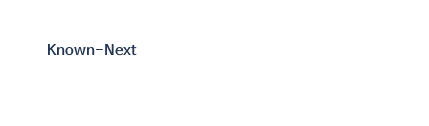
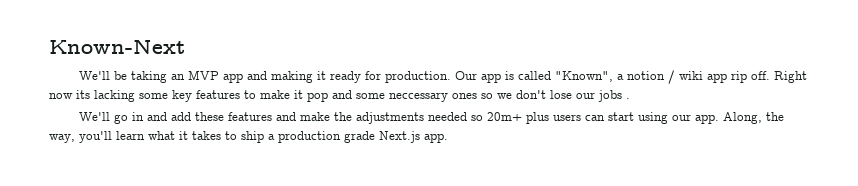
+ We'll be taking an MVP app and making it ready for production. Our app is called "Known", a notion / wiki app rip off. Right now its lacking some key features to make it pop and some neccessary ones so we don't lose our jobs .
+ We'll go in and add these features and make the adjustments needed so 20m+ plus users can start using our app. Along, the way, you'll learn what it takes to ship a production grade Next.js app.

